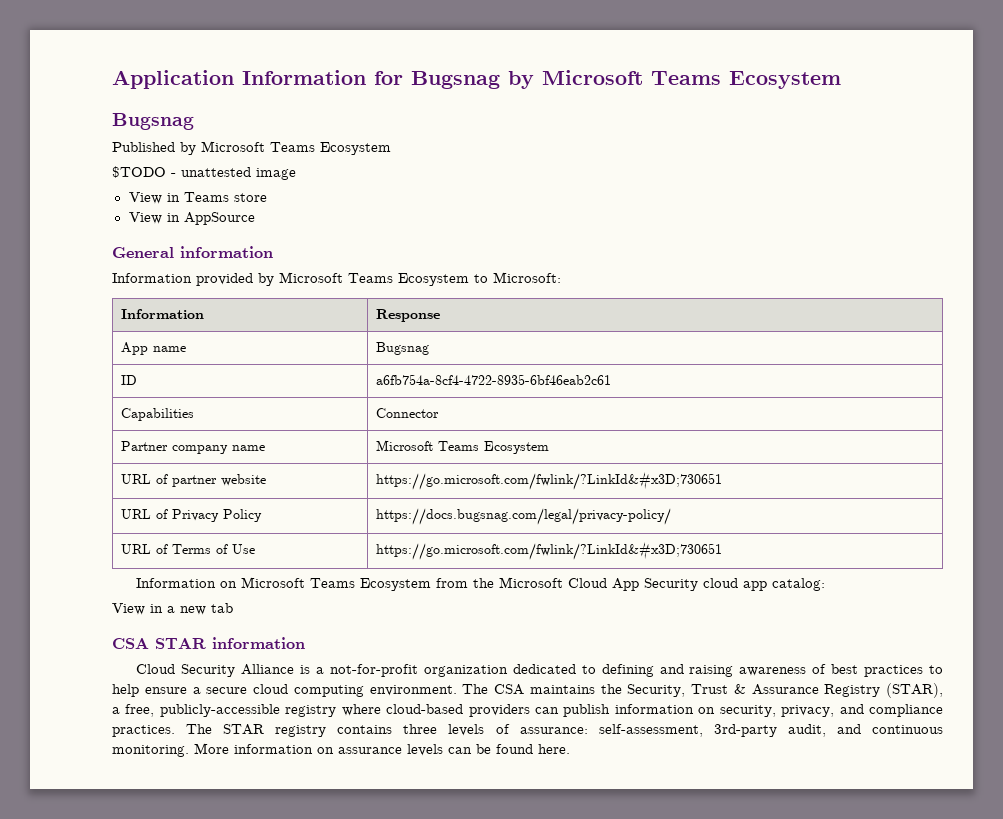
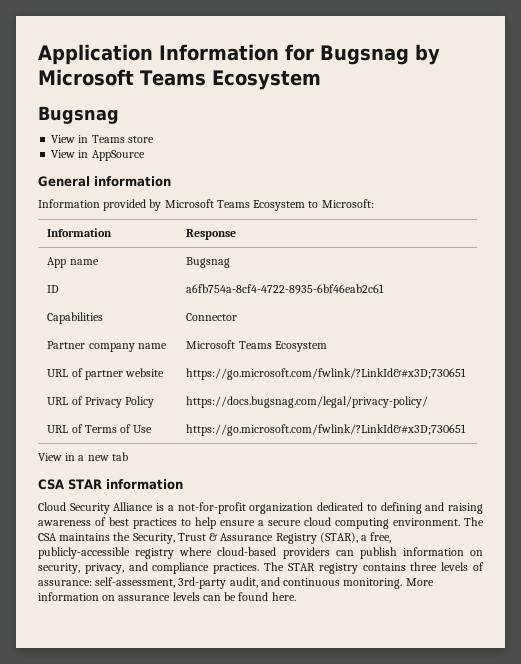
- Published by Microsoft Teams Ecosystem
- $TODO - unattested image
- Information on Microsoft Teams Ecosystem from the Microsoft Cloud App Security cloud app catalog:

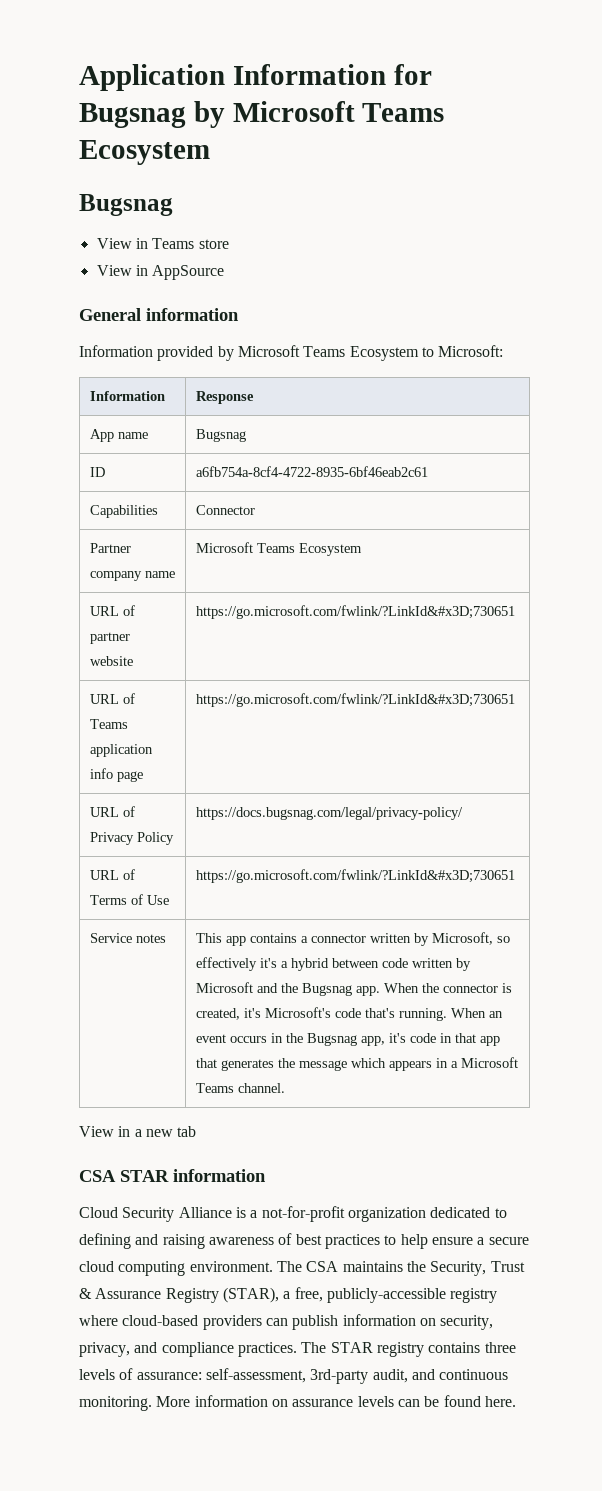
+ URL of Teams application info page | https://go.microsoft.com/fwlink/?LinkId&#x3D;730651
+ Service notes | This app contains a connector written by Microsoft, so effectively it's a hybrid between code written by Microsoft and the Bugsnag app. When the connector is created, it's Microsoft's code that's running. When an event occurs in the Bugsnag app, it's code in that app that generates the message which appears in a Microsoft Teams channel.

